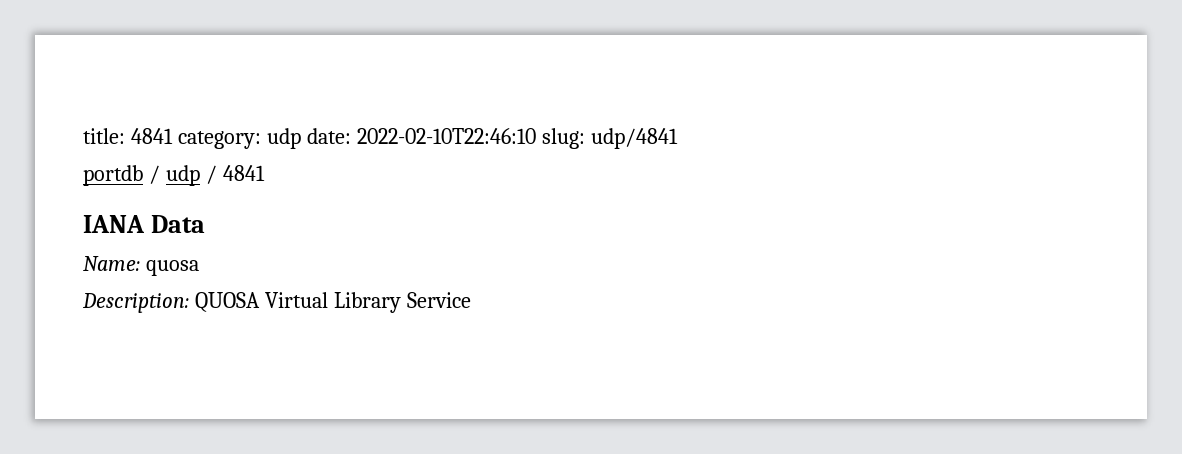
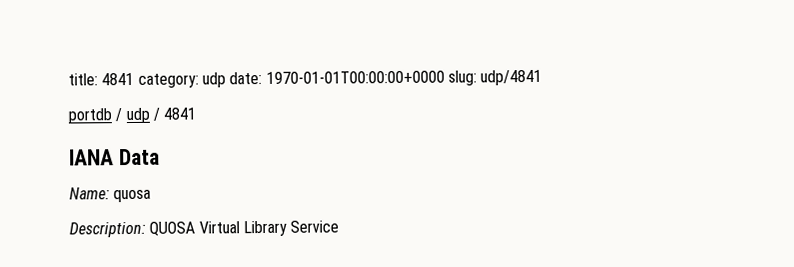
- title: 4841 category: udp date: 2022-02-10T22:46:10 slug: udp/4841
+ title: 4841 category: udp date: 1970-01-01T00:00:00+0000 slug: udp/4841

